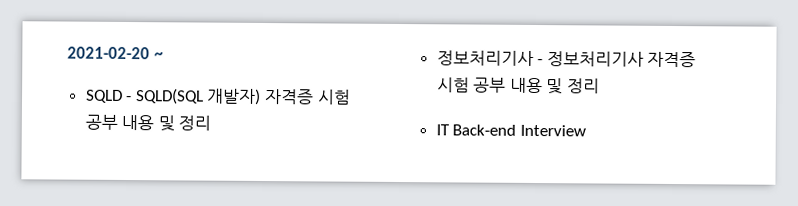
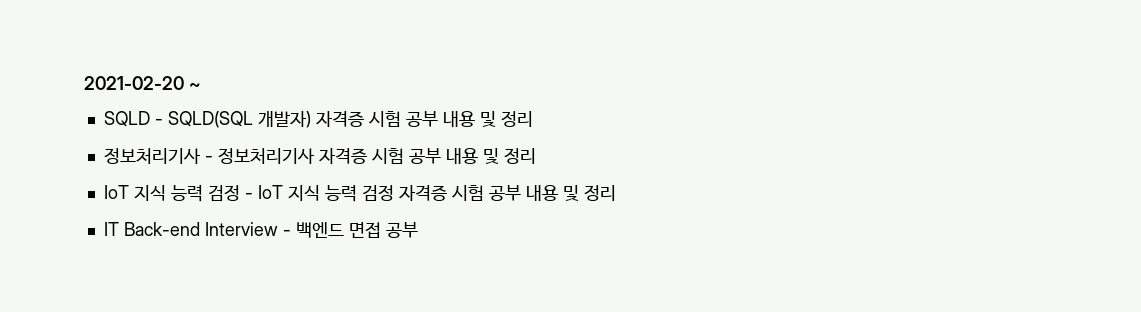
+ IoT 지식 능력 검정 - IoT 지식 능력 검정 자격증 시험 공부 내용 및 정리
- IT Back-end Interview
+ IT Back-end Interview - 백엔드 면접 공부

